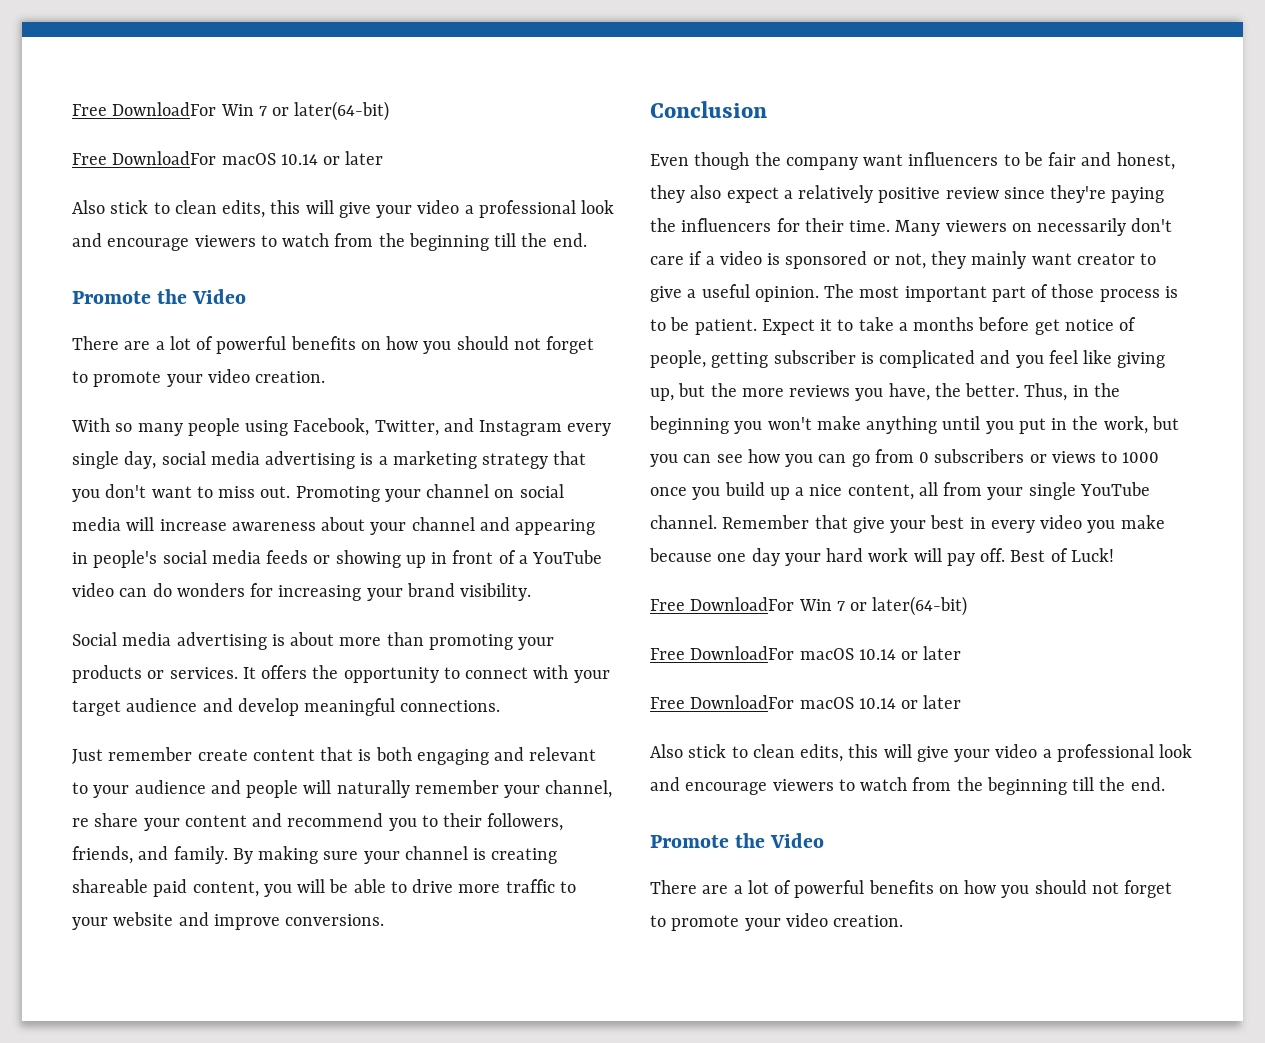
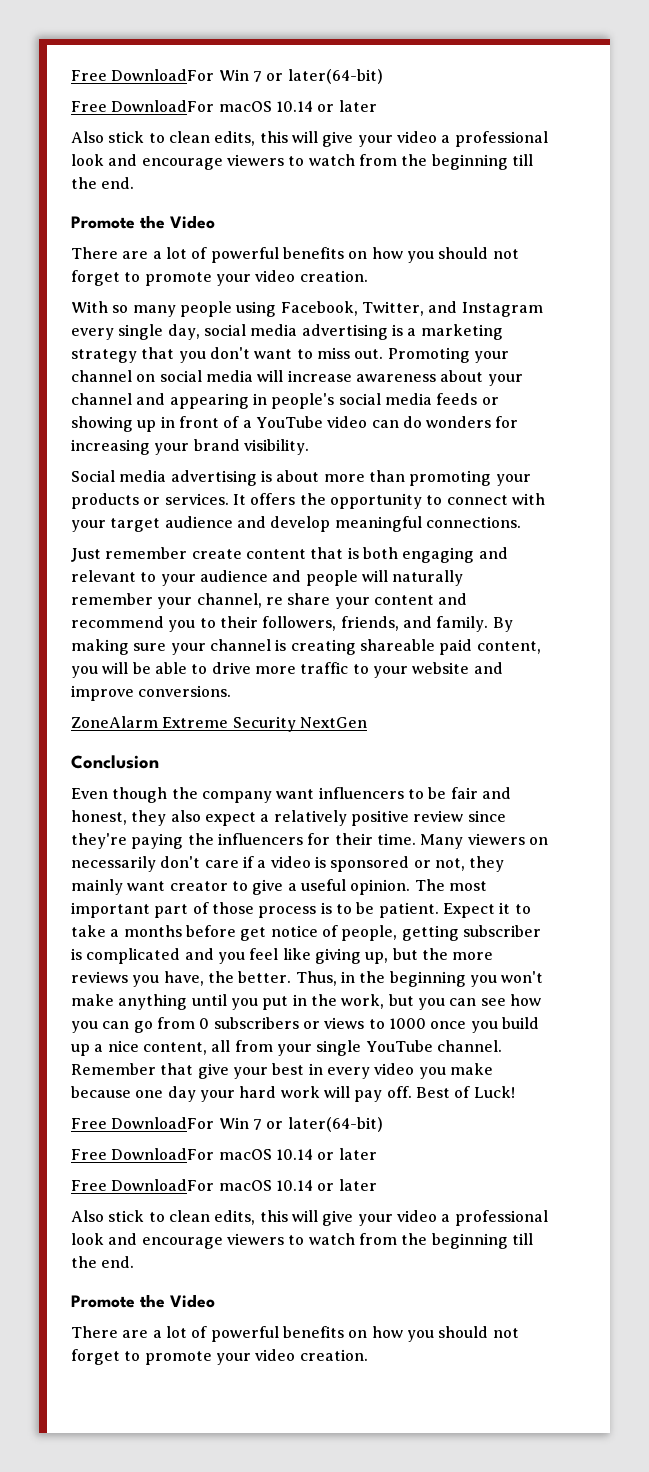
+ ZoneAlarm Extreme Security NextGen

